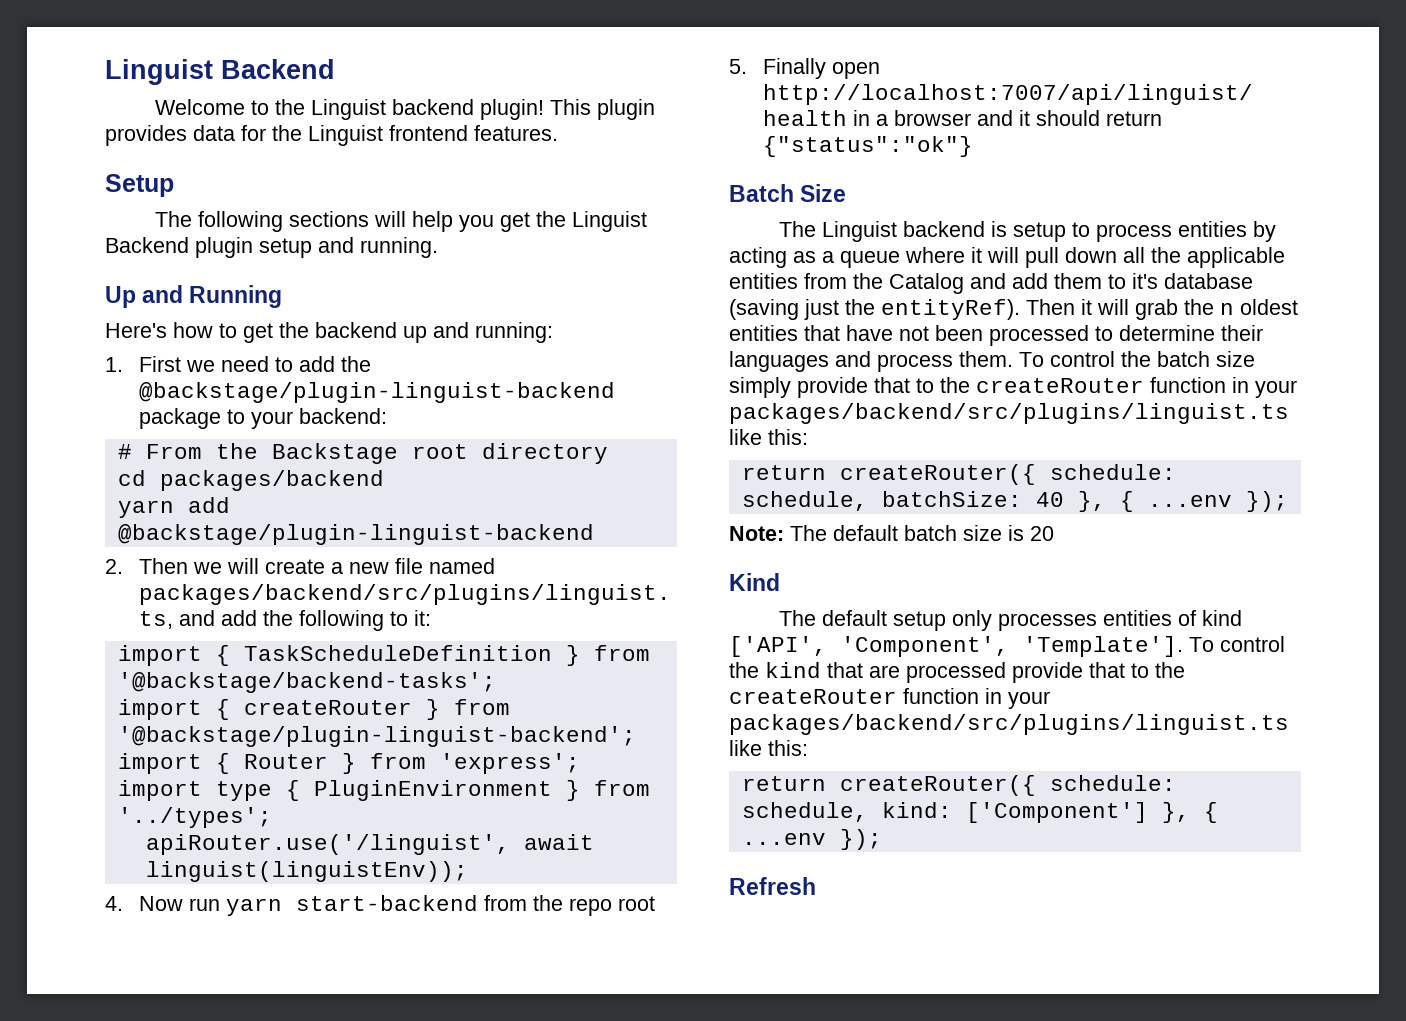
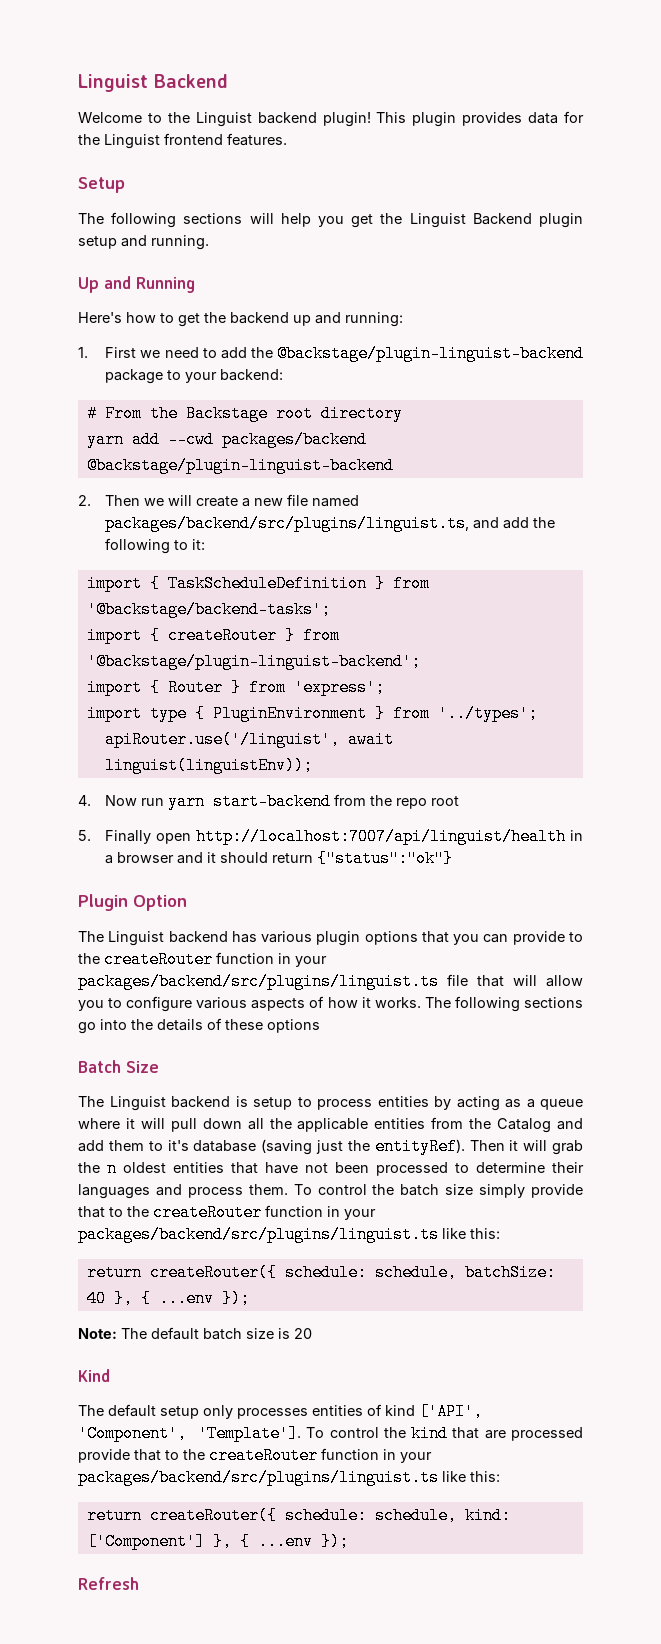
- cd packages/backend
- yarn add @backstage/plugin-linguist-backend
+ yarn add --cwd packages/backend @backstage/plugin-linguist-backend
+ Plugin Option
+ The Linguist backend has various plugin options that you can provide to the createRouter function in your packages/backend/src/plugins/linguist.ts file that will allow you to configure various aspects of how it works. The following sections go into the details of these options

